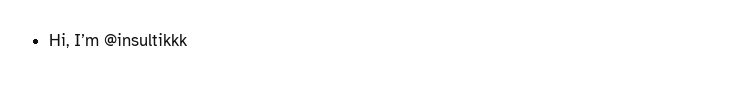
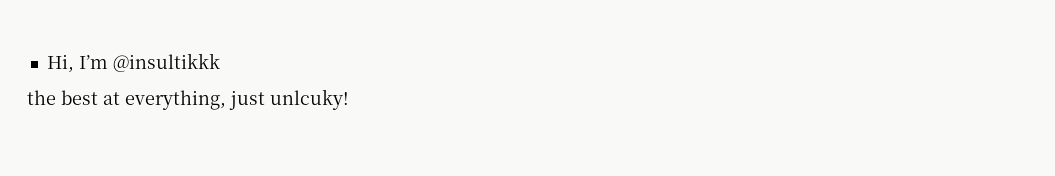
+ the best at everything, just unlcuky!

